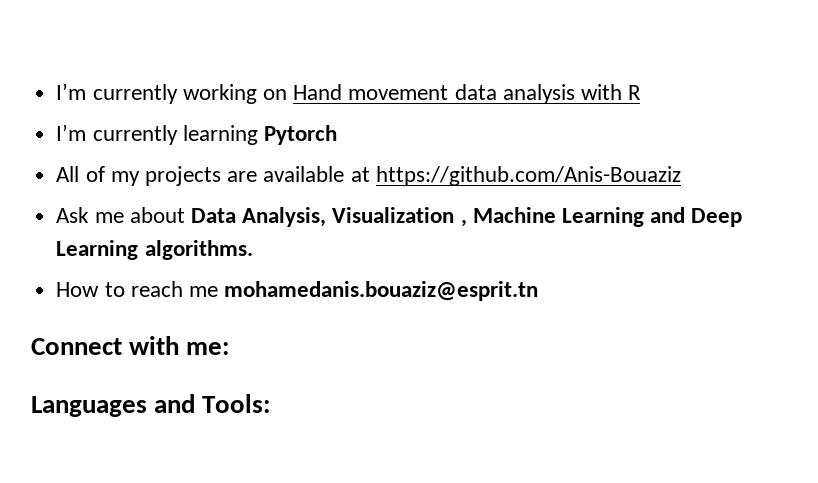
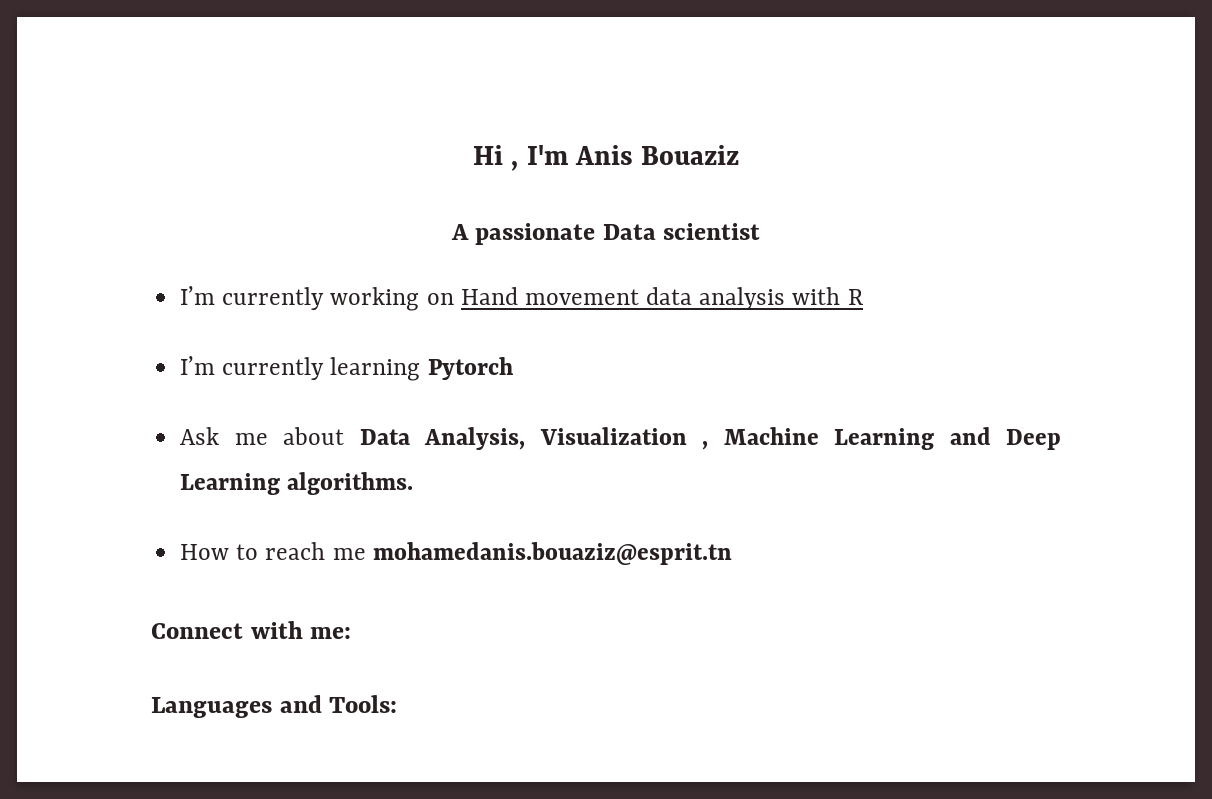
+ Hi , I'm Anis Bouaziz
+ A passionate Data scientist
- All of my projects are available at https://github.com/Anis-Bouaziz

